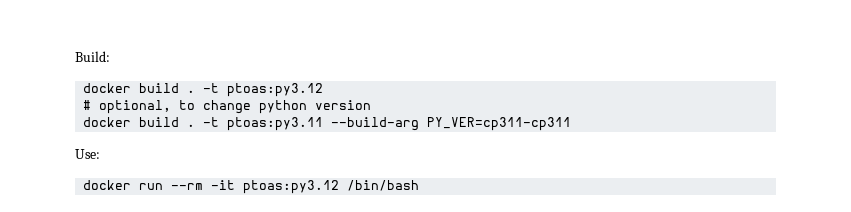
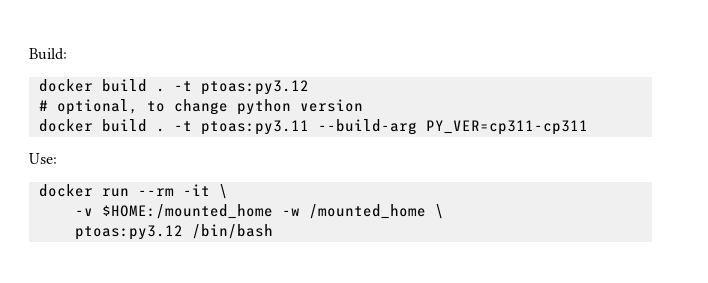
- docker run --rm -it ptoas:py3.12 /bin/bash
+ docker run --rm -it \
+ -v $HOME:/mounted_home -w /mounted_home \
+ ptoas:py3.12 /bin/bash

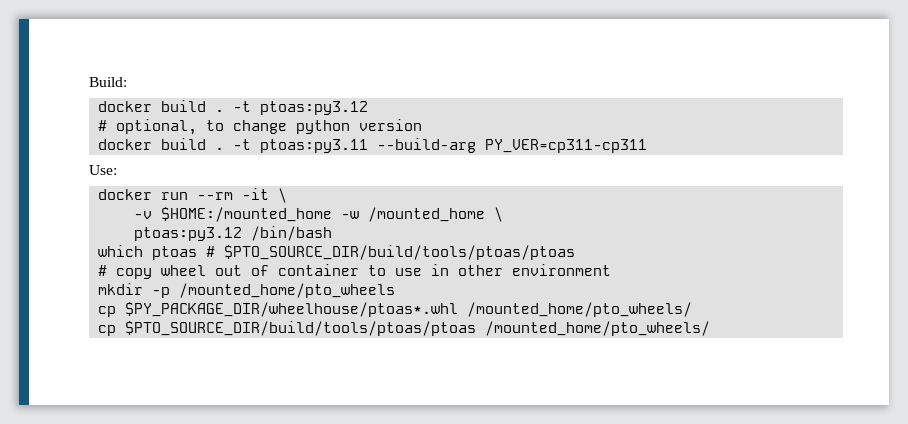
+ which ptoas # $PTO_SOURCE_DIR/build/tools/ptoas/ptoas
+ # copy wheel out of container to use in other environment
+ mkdir -p /mounted_home/pto_wheels
+ cp $PY_PACKAGE_DIR/wheelhouse/ptoas*.whl /mounted_home/pto_wheels/
+ cp $PTO_SOURCE_DIR/build/tools/ptoas/ptoas /mounted_home/pto_wheels/

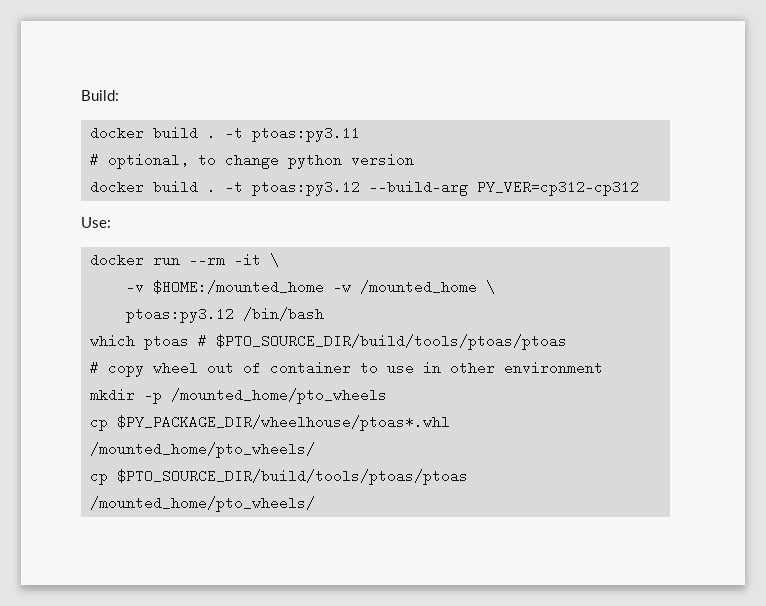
- -t ptoas:py3.12
+ -t ptoas:py3.11
- -t ptoas:py3.11 --build-arg PY_VER=cp311-cp311
+ -t ptoas:py3.12 --build-arg PY_VER=cp312-cp312

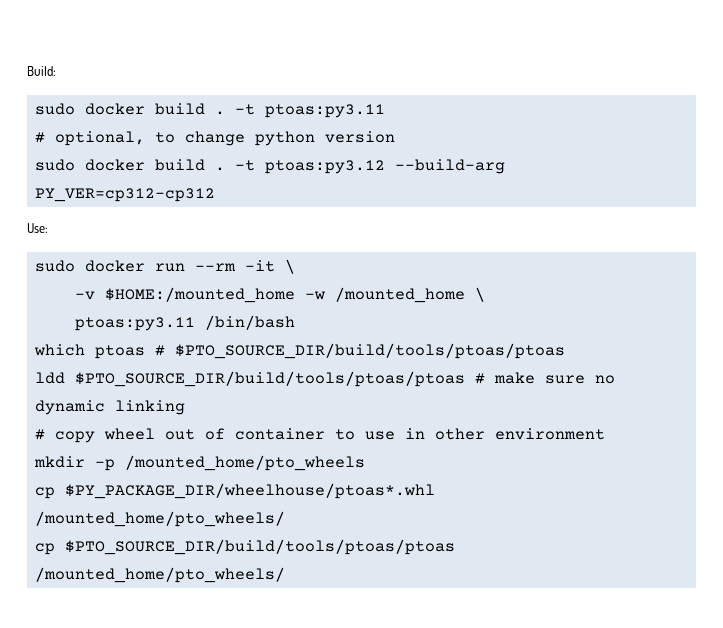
  Build:
- docker build .
+ sudo docker build .
  # optional, to change python version
- docker build .
+ sudo docker build .
- docker run --rm -it \
+ sudo docker run --rm -it \
- ptoas:py3.12 /bin/bash
+ ptoas:py3.11 /bin/bash
+ ldd $PTO_SOURCE_DIR/build/tools/ptoas/ptoas # make sure no dynamic linking

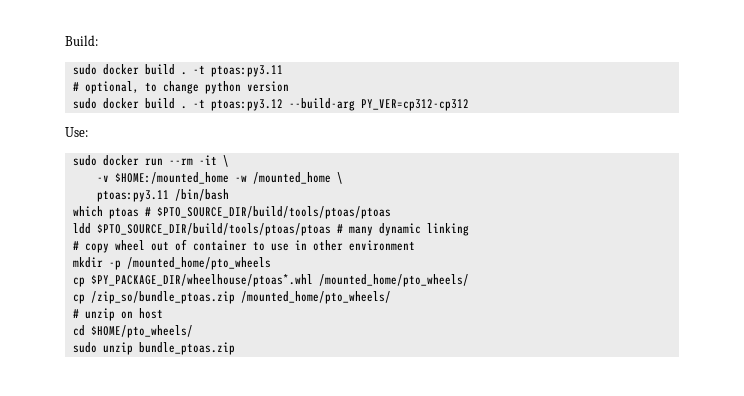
- ldd $PTO_SOURCE_DIR/build/tools/ptoas/ptoas # make sure no dynamic linking
+ ldd $PTO_SOURCE_DIR/build/tools/ptoas/ptoas # many dynamic linking
- cp $PTO_SOURCE_DIR/build/tools/ptoas/ptoas /mounted_home/pto_wheels/
+ cp /zip_so/bundle_ptoas.zip /mounted_home/pto_wheels/
+ # unzip on host
+ cd $HOME/pto_wheels/
+ sudo unzip bundle_ptoas.zip

